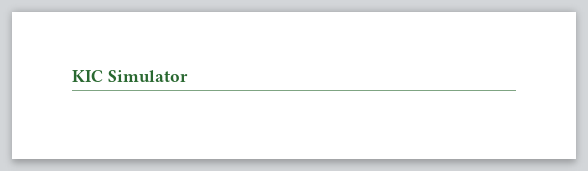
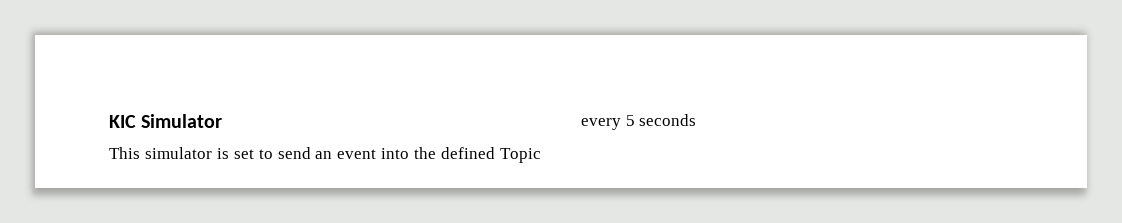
+ This simulator is set to send an event into the defined Topic every 5 seconds

